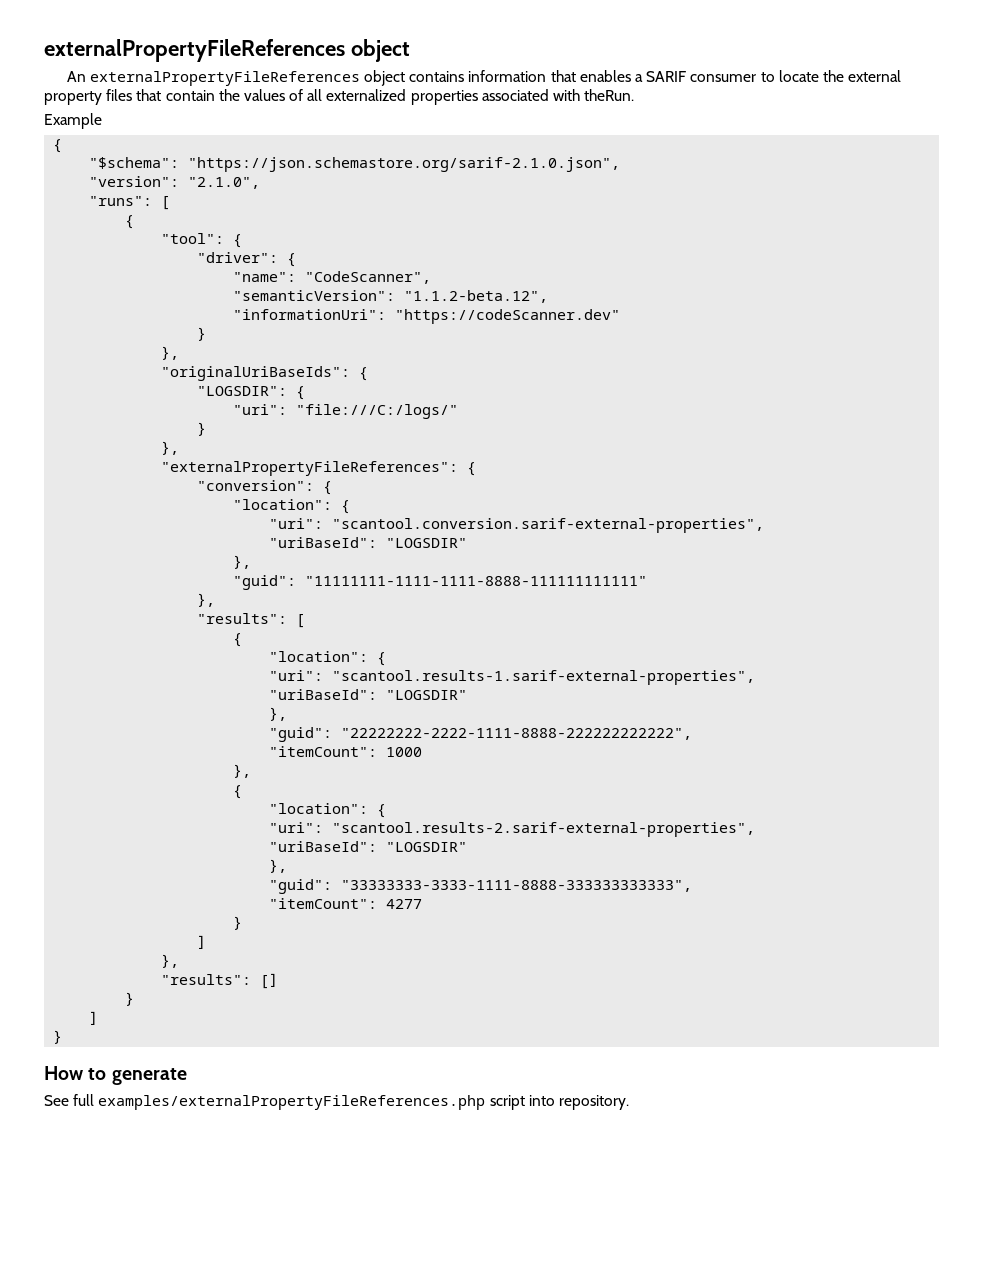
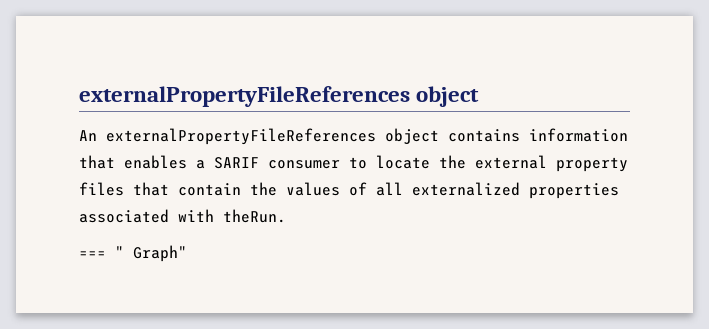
- Example
- {
- "$schema": "https://json.schemastore.org/sarif-2.1.0.json",
- "version": "2.1.0",
- "runs": [
- {
- "tool": {
- "driver": {
- "name": "CodeScanner",
- "semanticVersion": "1.1.2-beta.12",
- "informationUri": "https://codeScanner.dev"
- }
- },
- "originalUriBaseIds": {
- "LOGSDIR": {
- "uri": "file:///C:/logs/"
- }
- },
- "externalPropertyFileReferences": {
- "conversion": {
- "location": {
- "uri": "scantool.conversion.sarif-external-properties",
- "uriBaseId": "LOGSDIR"
- },
- "guid": "11111111-1111-1111-8888-111111111111"
- },
- "results": [
- {
- "location": {
- "uri": "scantool.results-1.sarif-external-properties",
- "uriBaseId": "LOGSDIR"
- },
- "guid": "22222222-2222-1111-8888-222222222222",
- "itemCount": 1000
- },
- {
- "location": {
- "uri": "scantool.results-2.sarif-external-properties",
- "uriBaseId": "LOGSDIR"
- },
- "guid": "33333333-3333-1111-8888-333333333333",
- "itemCount": 4277
- }
- ]
- },
- "results": []
- }
- ]
- }
- How to generate
- See full examples/externalPropertyFileReferences.php script into repository.
+ === " Graph"

